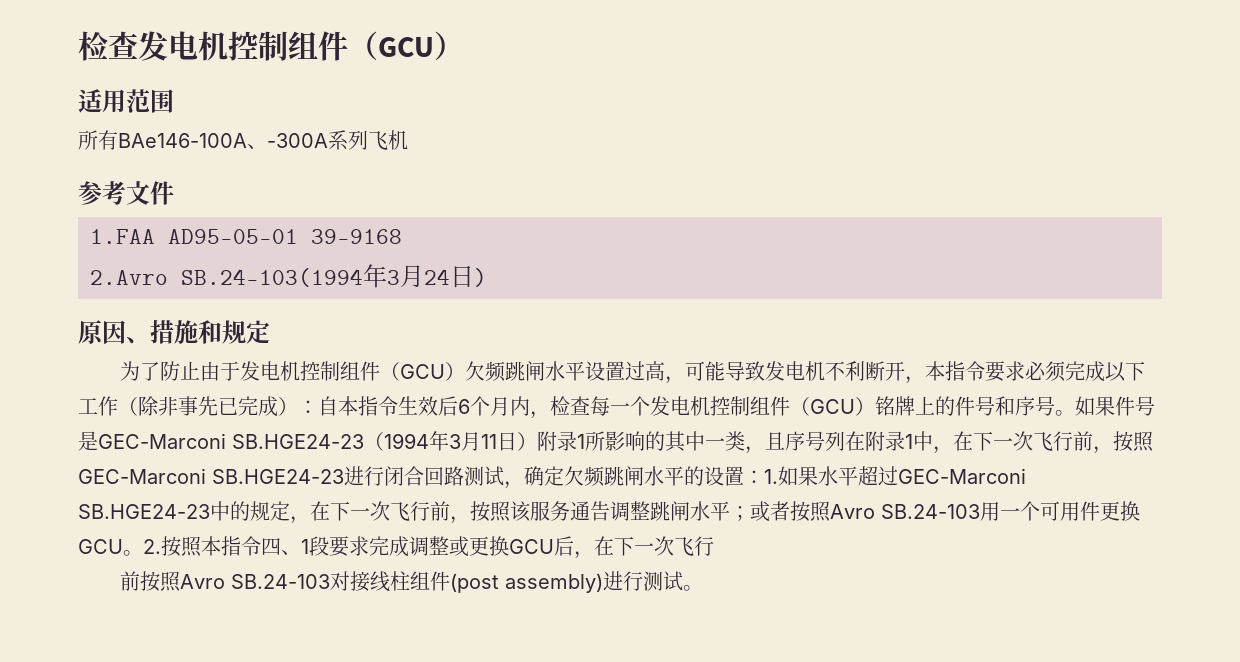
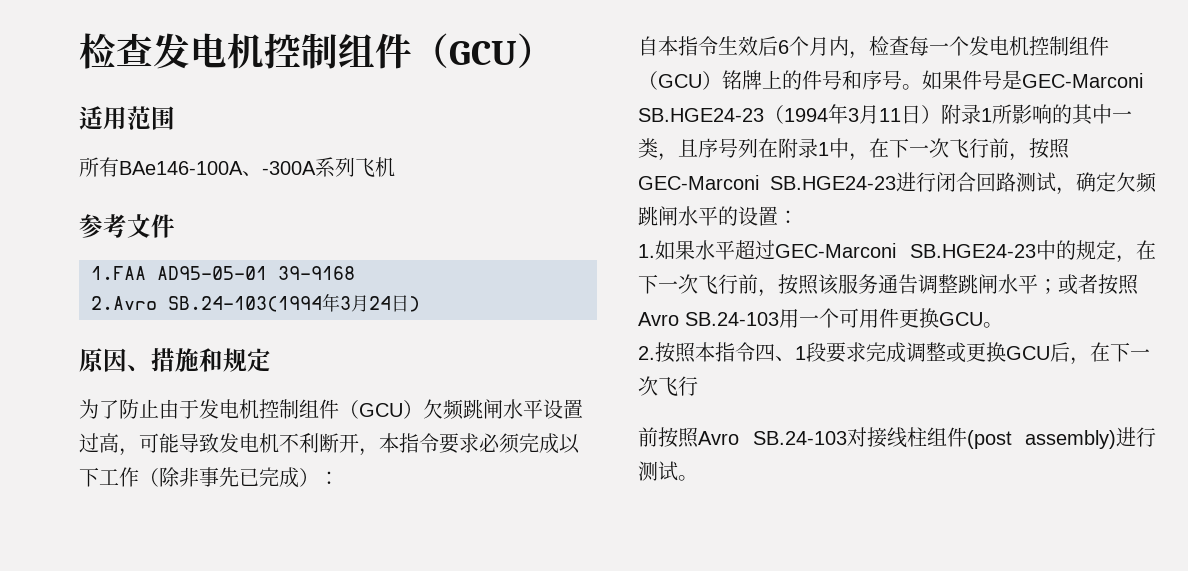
- 为了防止由于发电机控制组件（GCU）欠频跳闸水平设置过高，可能导致发电机不利断开，本指令要求必须完成以下工作（除非事先已完成）：自本指令生效后6个月内，检查每一个发电机控制组件（GCU）铭牌上的件号和序号。
+ 为了防止由于发电机控制组件（GCU）欠频跳闸水平设置过高，可能导致发电机不利断开，本指令要求必须完成以下工作（除非事先已完成）：
+ 自本指令生效后6个月内，检查每一个发电机控制组件（GCU）铭牌上的件号和序号。
- 如果件号是GEC-Marconi SB.HGE24-23（1994年3月11日）附录1所影响的其中一类，且序号列在附录1中，在下一次飞行前，按照GEC-Marconi SB.HGE24-23进行闭合回路测试，确定欠频跳闸水平的设置：1.如果水平超过GEC-Marconi SB.HGE24-23中的规定，在下一次飞行前，按照该服务通告调整跳闸水平；
+ 如果件号是GEC-Marconi SB.HGE24-23（1994年3月11日）附录1所影响的其中一类，且序号列在附录1中，在下一次飞行前，按照GEC-Marconi SB.HGE24-23进行闭合回路测试，确定欠频跳闸水平的设置：
+ 1.如果水平超过GEC-Marconi SB.HGE24-23中的规定，在下一次飞行前，按照该服务通告调整跳闸水平；
- 或者按照Avro SB.24-103用一个可用件更换GCU。2.按照本指令四、1段要求完成调整或更换GCU后，在下一次飞行
+ 或者按照Avro SB.24-103用一个可用件更换GCU。
+ 2.按照本指令四、1段要求完成调整或更换GCU后，在下一次飞行

